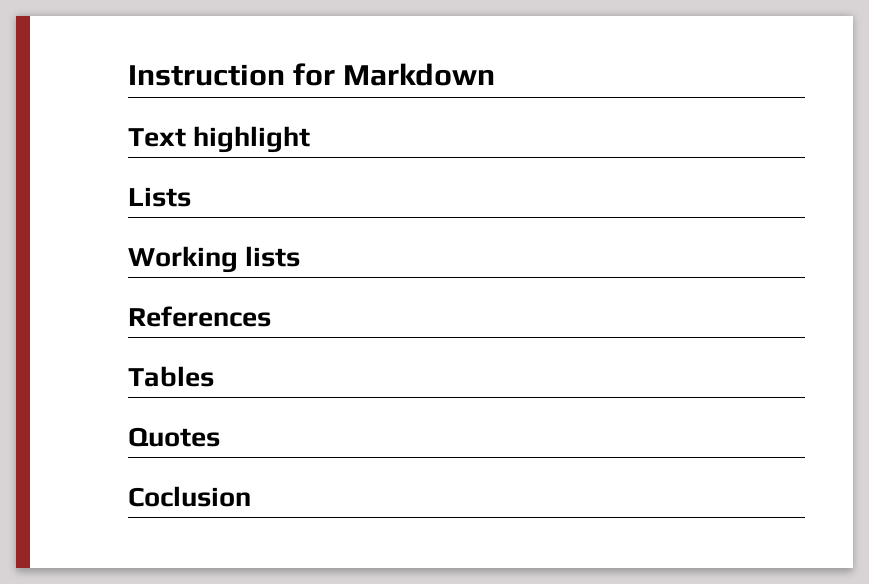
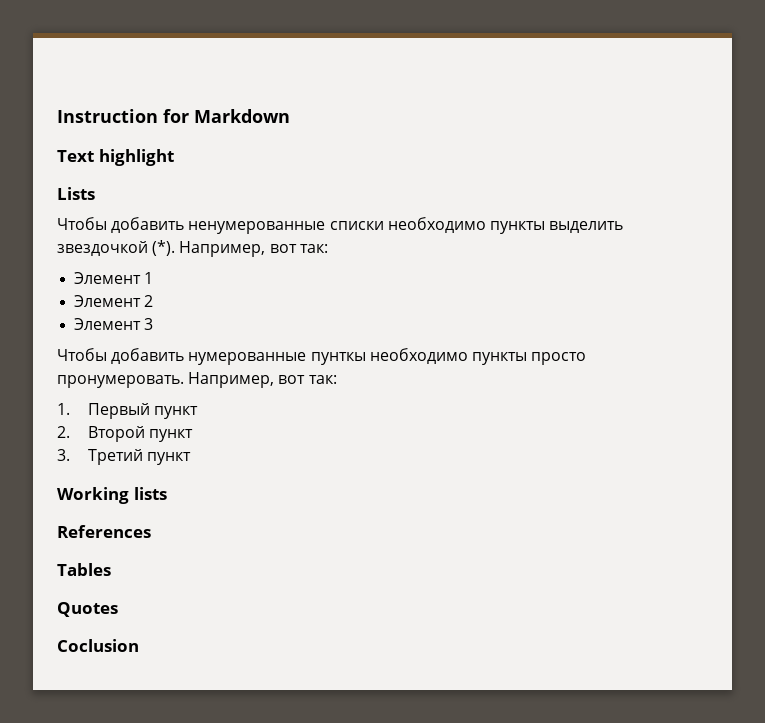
+ Чтобы добавить ненумерованные списки необходимо пункты выделить звездочкой (*). Например, вот так:
+ Элемент 1
+ Элемент 2
+ Элемент 3
+ Чтобы добавить нумерованные пунткы необходимо пункты просто пронумеровать. Например, вот так:
+ 1. Первый пункт
+ 2. Второй пункт
+ 3. Третий пункт

